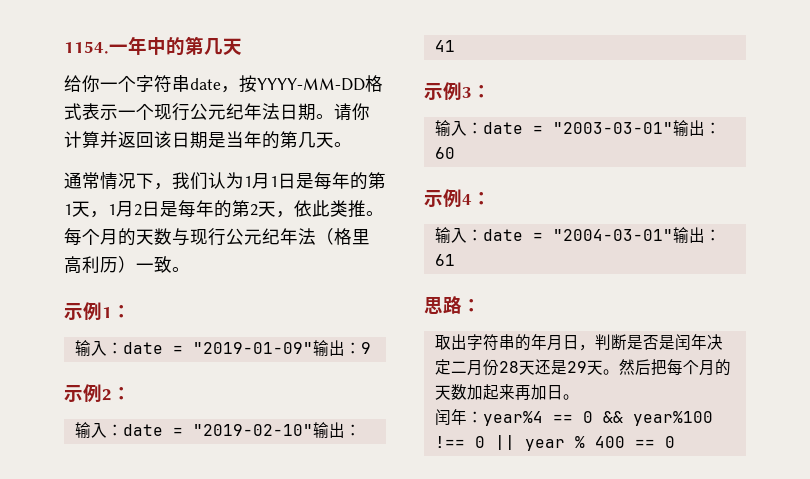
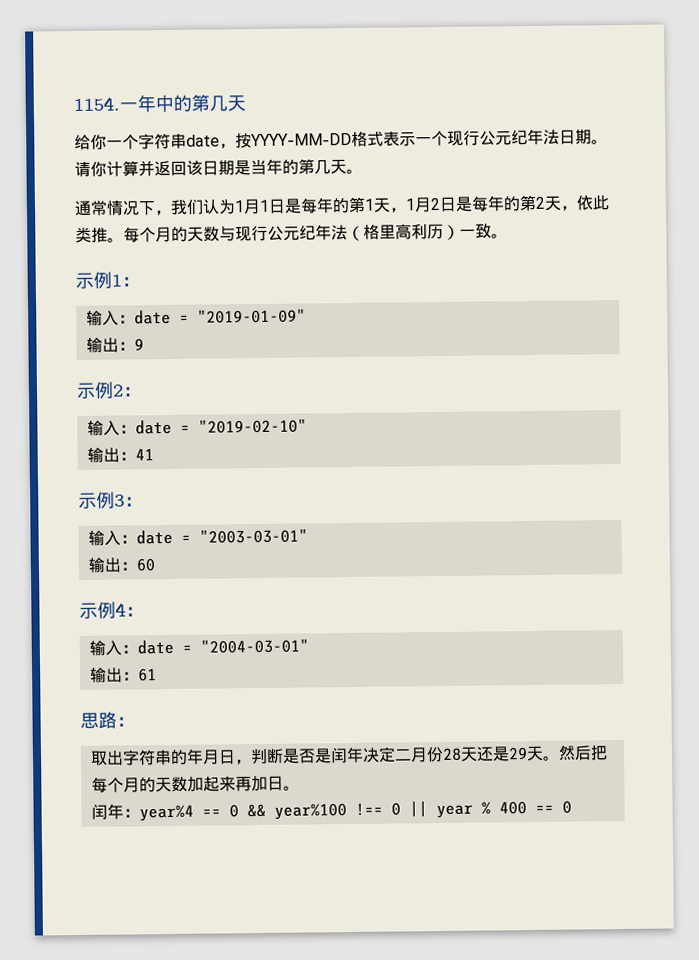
- 输入：date = "2019-01-09"输出：9
+ 输入：date = "2019-01-09"
+ 输出：9
- 输入：date = "2019-02-10"输出：41
+ 输入：date = "2019-02-10"
+ 输出：41
- 输入：date = "2003-03-01"输出：60
+ 输入：date = "2003-03-01"
+ 输出：60
- 输入：date = "2004-03-01"输出：61
+ 输入：date = "2004-03-01"
+ 输出：61

